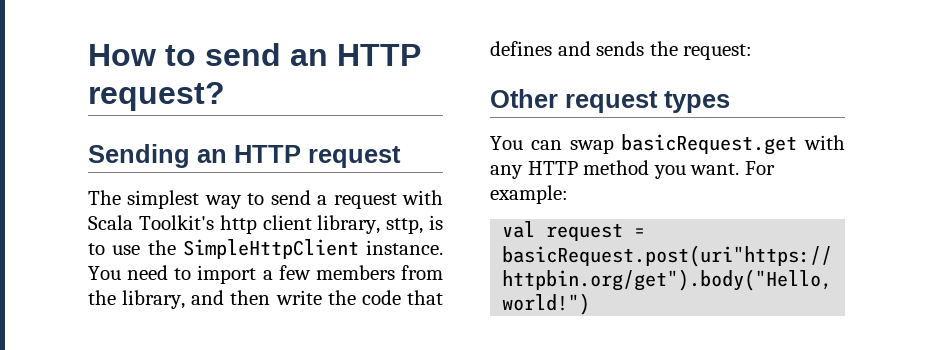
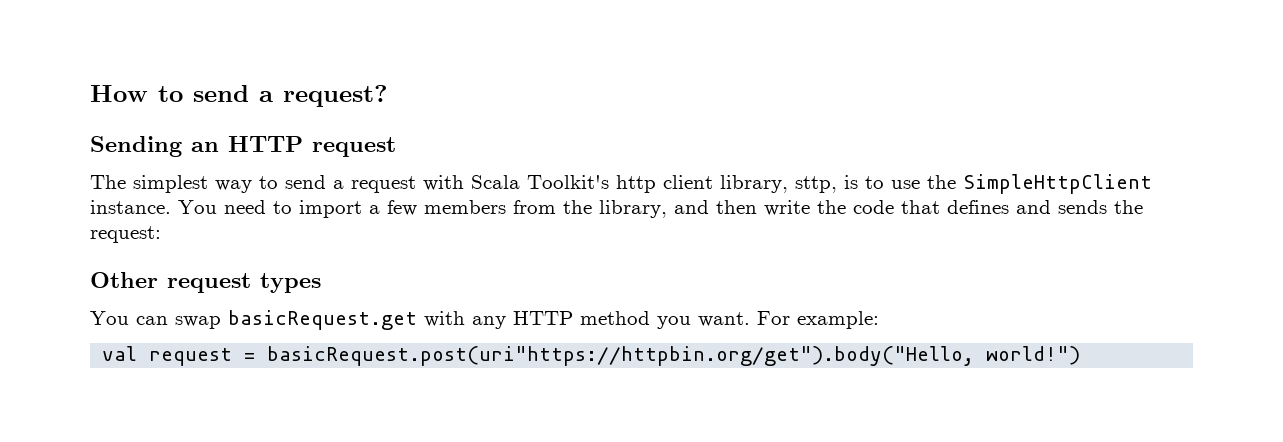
- How to send an HTTP request?
+ How to send a request?

